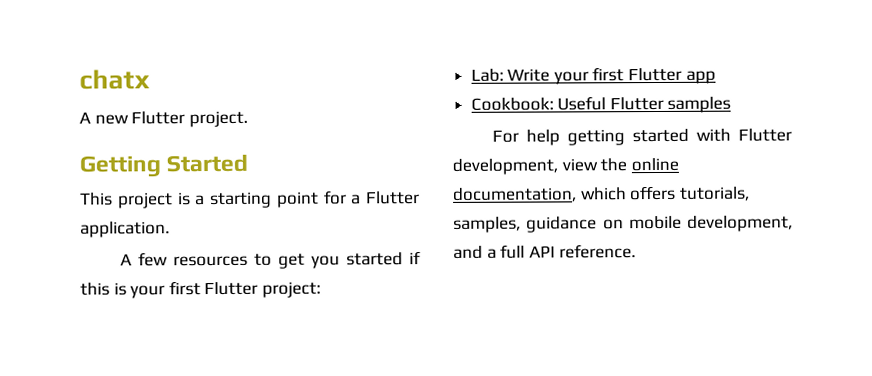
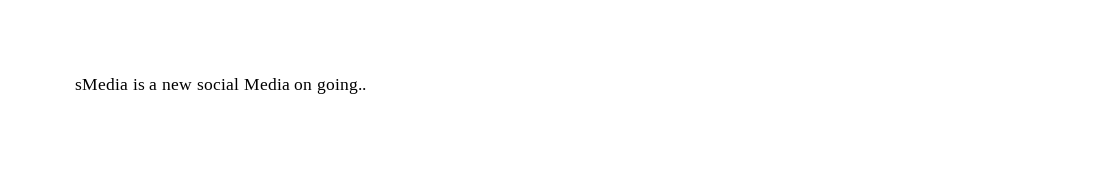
- chatx
- A new Flutter project.
- Getting Started
- This project is a starting point for a Flutter application.
- A few resources to get you started if this is your first Flutter project:
- Lab: Write your first Flutter app
- Cookbook: Useful Flutter samples
- For help getting started with Flutter development, view the online documentation, which offers tutorials, samples, guidance on mobile development, and a full API reference.
+ sMedia is a new social Media on going..

